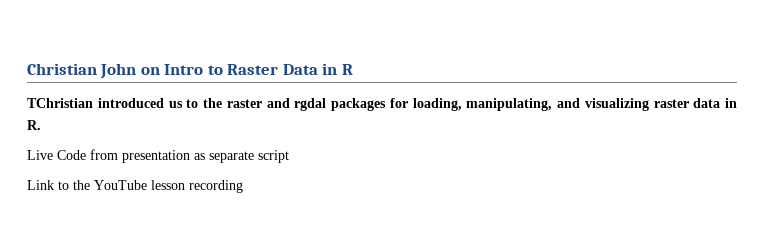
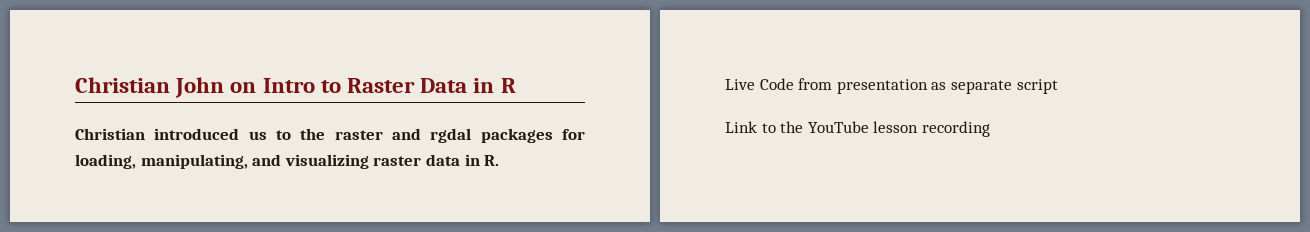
- TChristian introduced us to the raster and rgdal packages for loading, manipulating, and visualizing raster data in R.
+ Christian introduced us to the raster and rgdal packages for loading, manipulating, and visualizing raster data in R.

